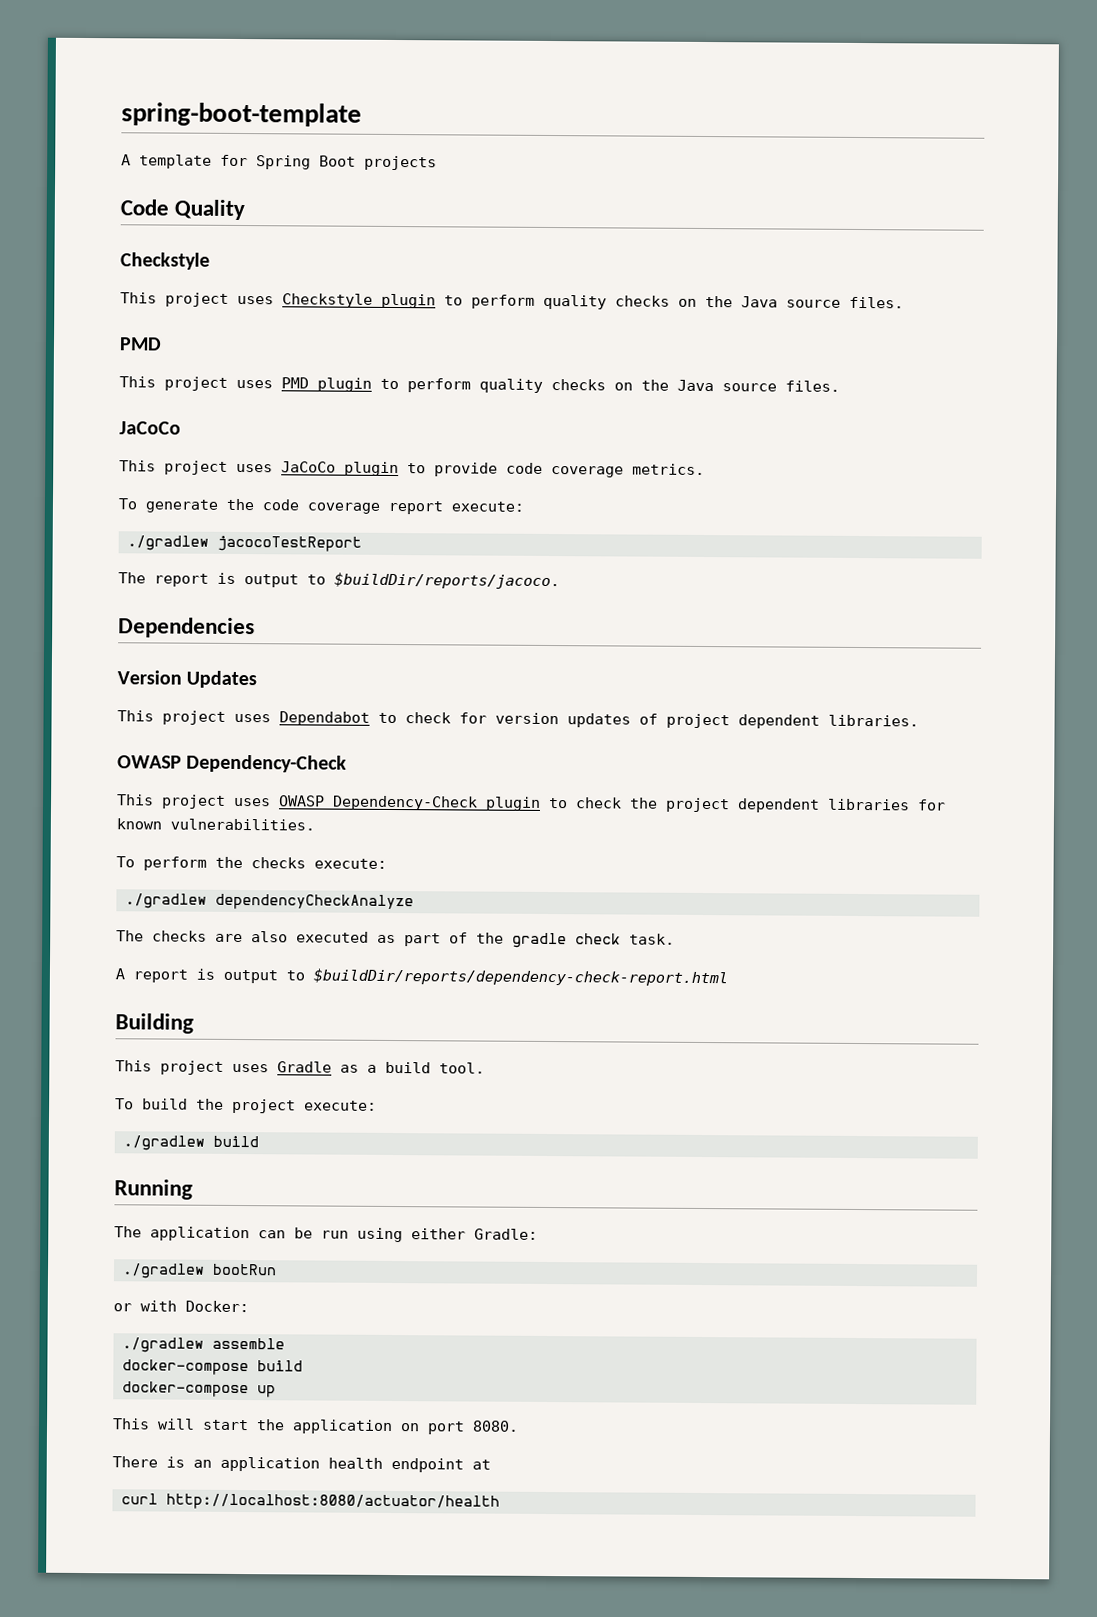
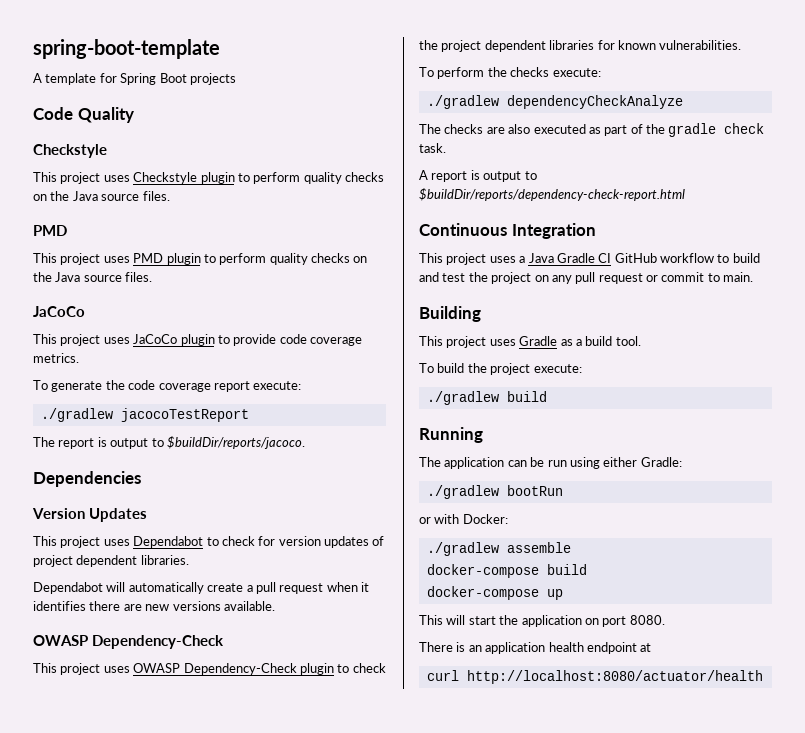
+ Dependabot will automatically create a pull request when it identifies there are new versions available.
+ Continuous Integration
+ This project uses a Java Gradle CI GitHub workflow to build and test the project on any pull request or commit to main.

